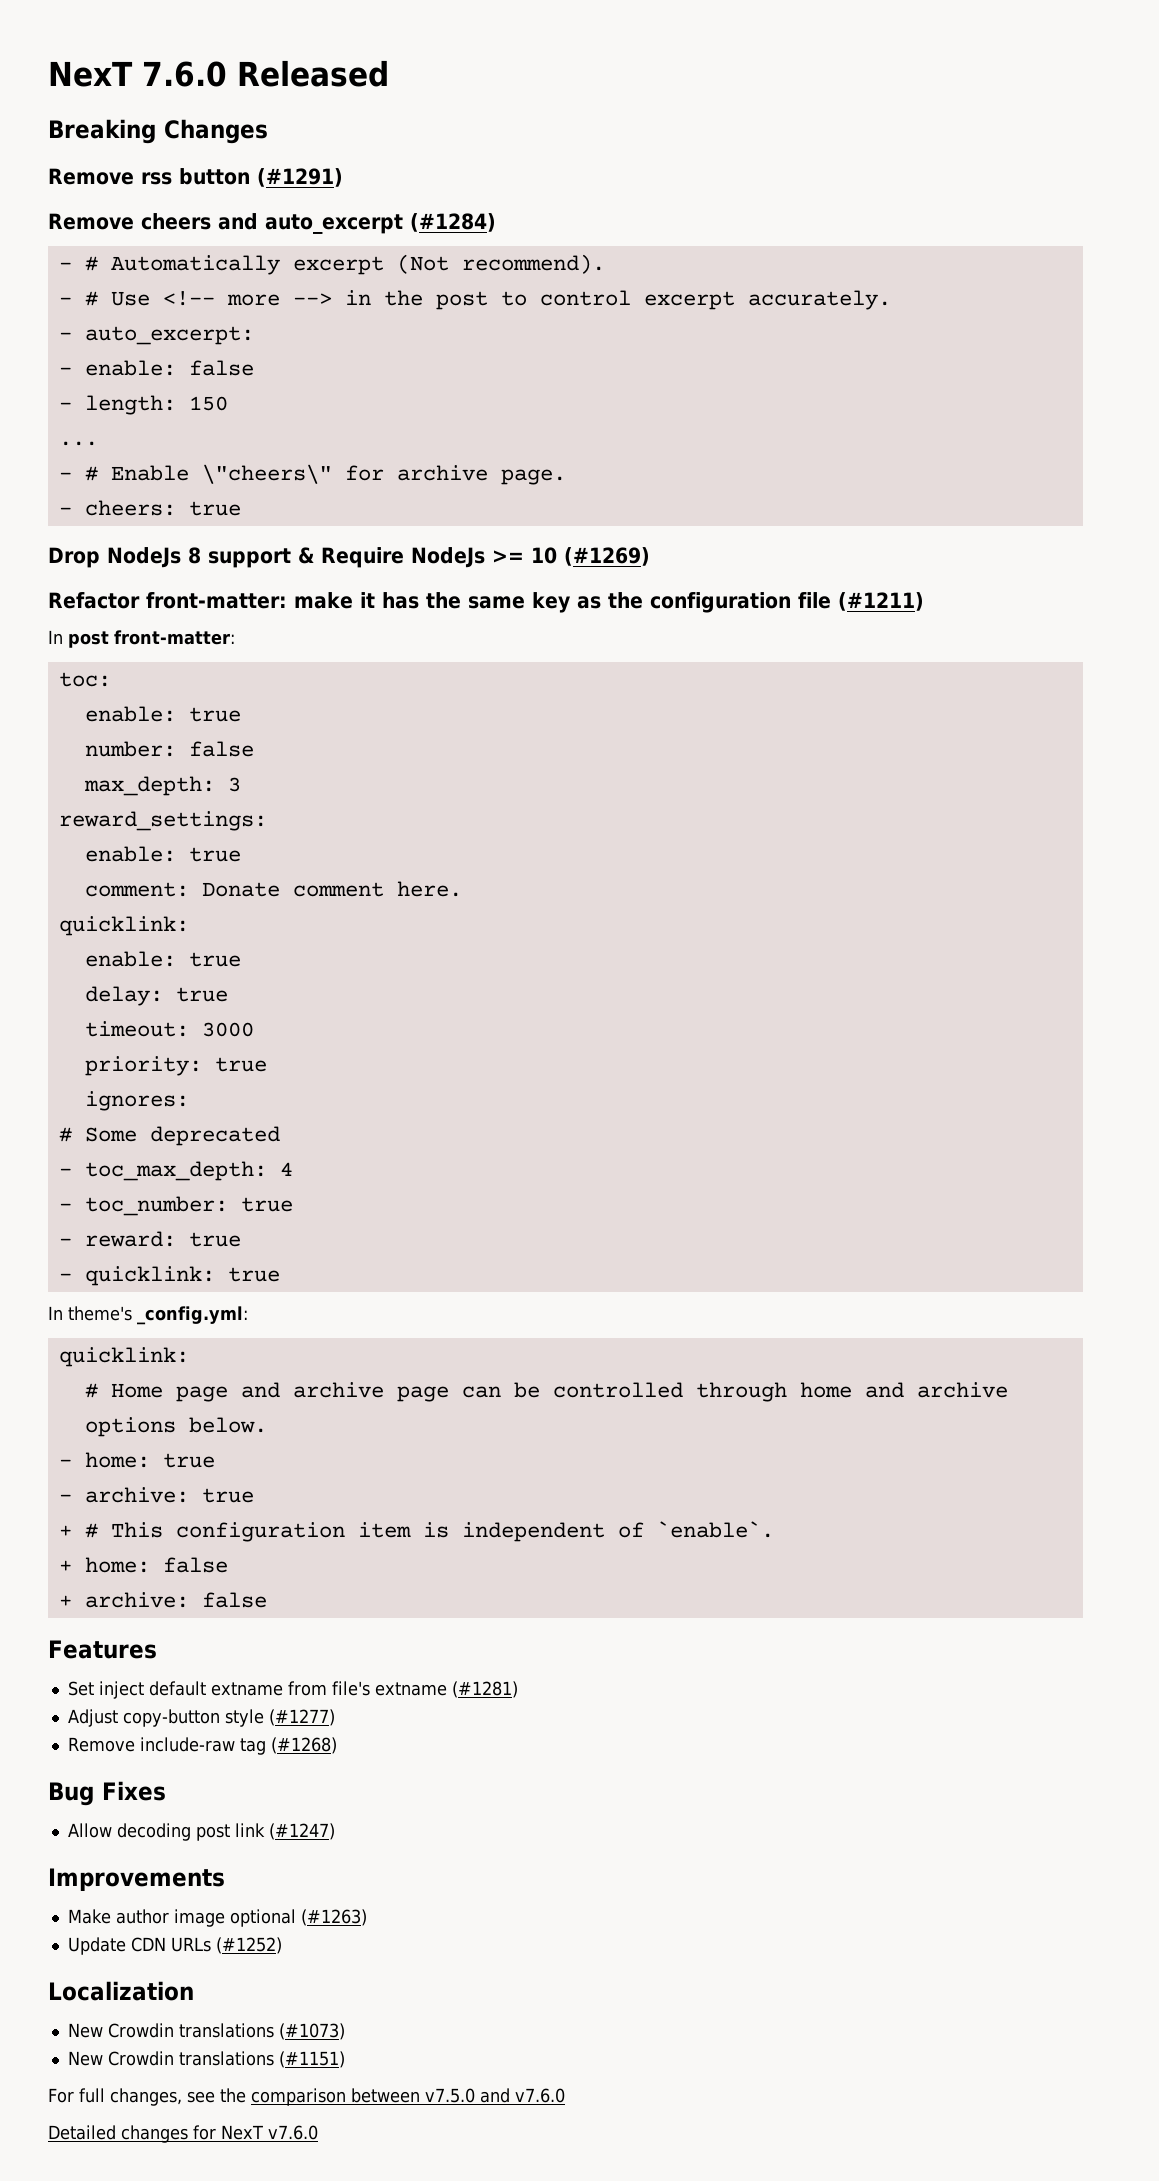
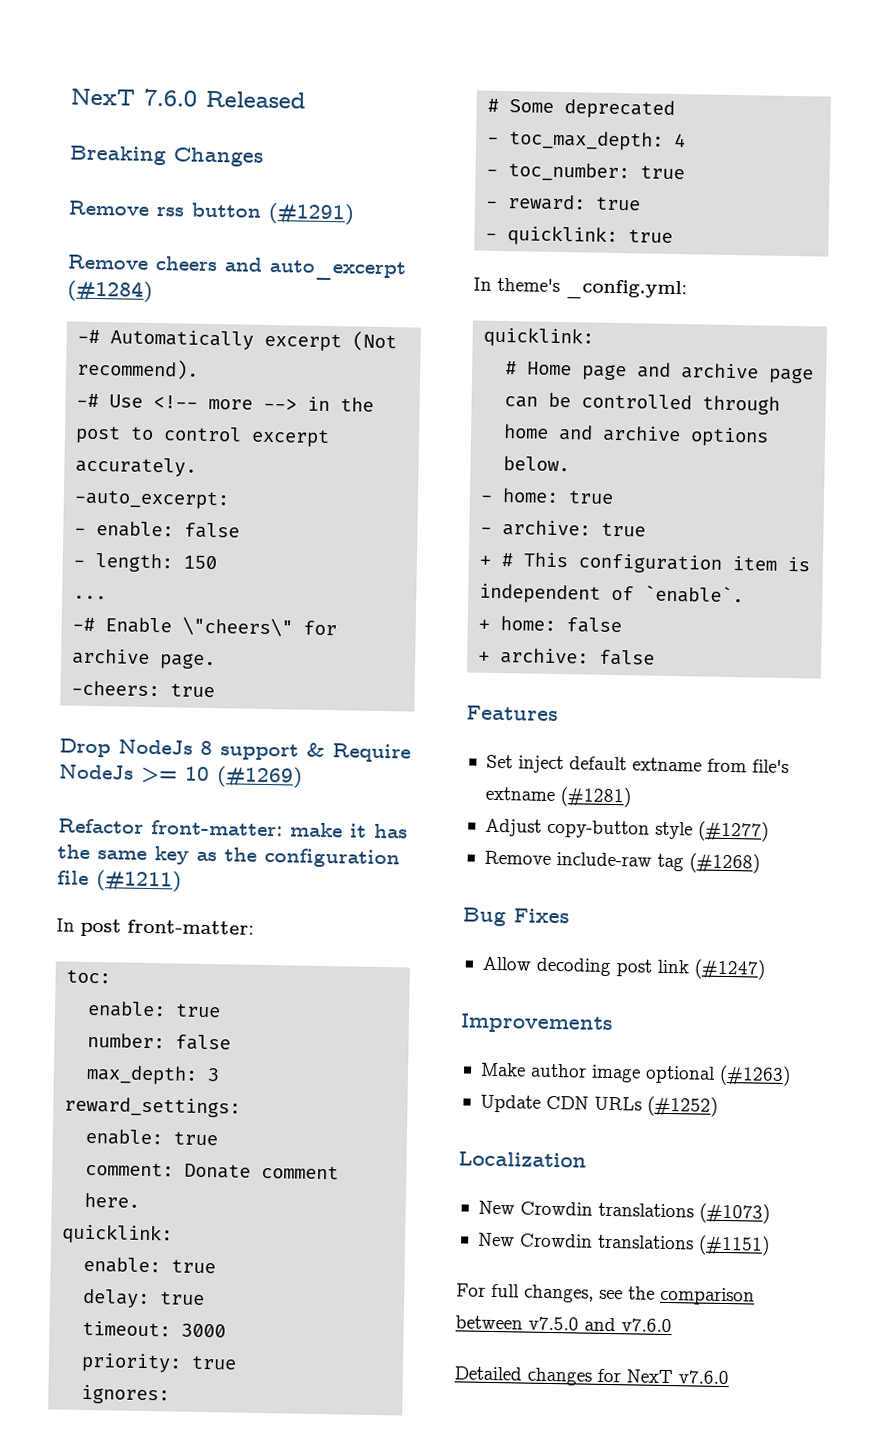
- - # Automatically excerpt (Not recommend).
+ -# Automatically excerpt (Not recommend).
- - # Use <!-- more --> in the post to control excerpt accurately.
+ -# Use <!-- more --> in the post to control excerpt accurately.
- - auto_excerpt:
+ -auto_excerpt:
- - # Enable \"cheers\" for archive page.
+ -# Enable \"cheers\" for archive page.
- - cheers: true
+ -cheers: true

